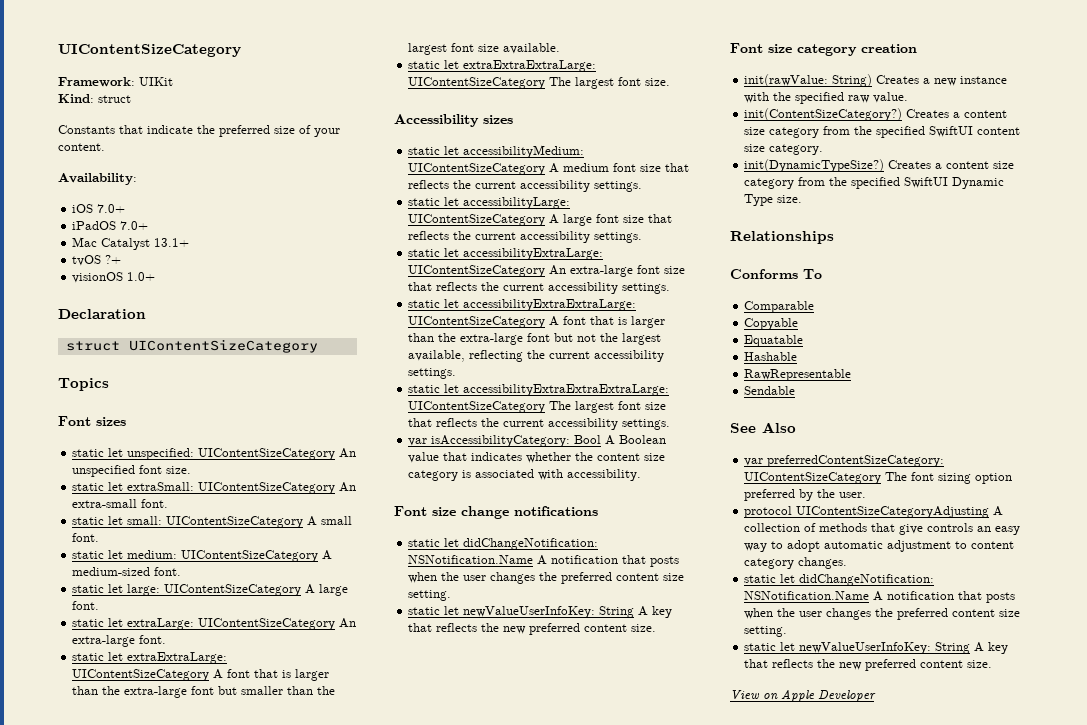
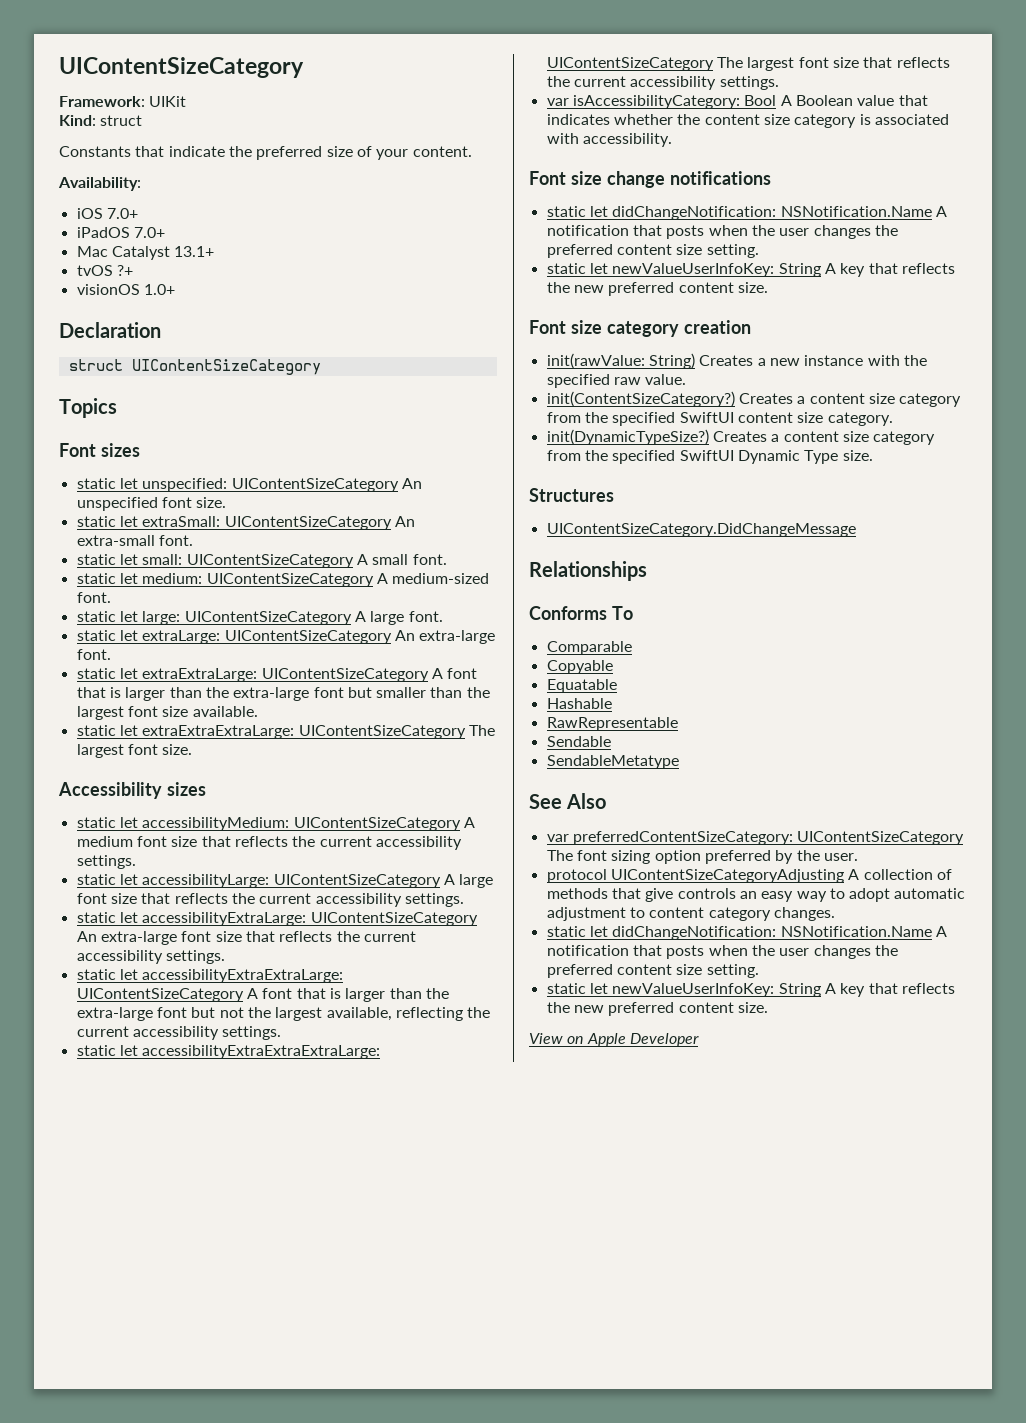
+ Structures
+ UIContentSizeCategory.DidChangeMessage
+ SendableMetatype

